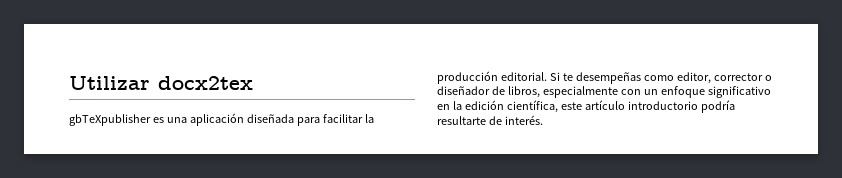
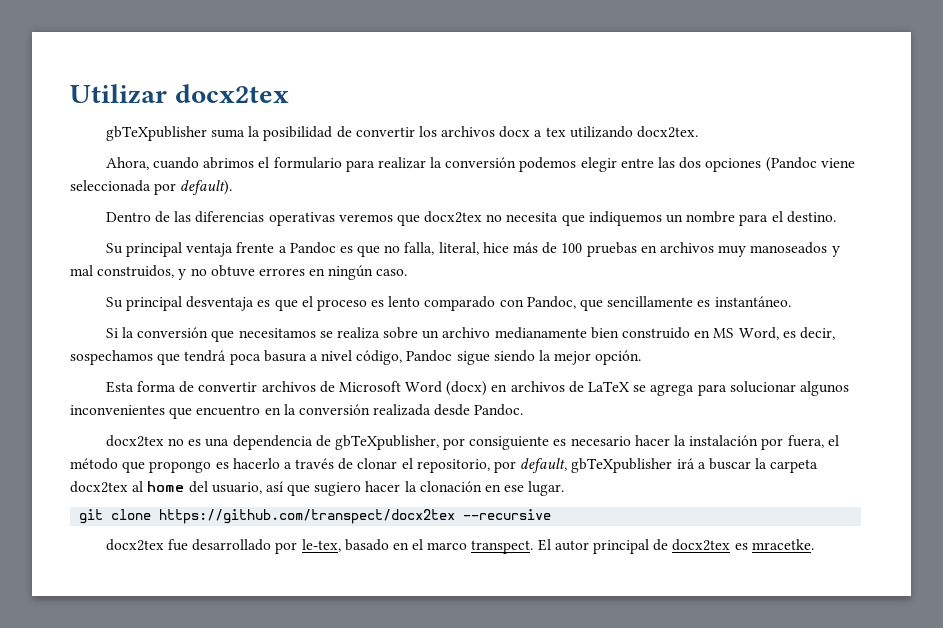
- gbTeXpublisher es una aplicación diseñada para facilitar la producción editorial. Si te desempeñas como editor, corrector o diseñador de libros, especialmente con un enfoque significativo en la edición científica, este artículo introductorio podría resultarte de interés.
+ gbTeXpublisher suma la posibilidad de convertir los archivos docx a tex utilizando docx2tex.
+ Ahora, cuando abrimos el formulario para realizar la conversión podemos elegir entre las dos opciones (Pandoc viene seleccionada por default).
+ Dentro de las diferencias operativas veremos que docx2tex no necesita que indiquemos un nombre para el destino.
+ Su principal ventaja frente a Pandoc es que no falla, literal, hice más de 100 pruebas en archivos muy manoseados y mal construidos, y no obtuve errores en ningún caso.
+ Su principal desventaja es que el proceso es lento comparado con Pandoc, que sencillamente es instantáneo.
+ Si la conversión que necesitamos se realiza sobre un archivo medianamente bien construido en MS Word, es decir, sospechamos que tendrá poca basura a nivel código, Pandoc sigue siendo la mejor opción.
+ Esta forma de convertir archivos de Microsoft Word (docx) en archivos de LaTeX se agrega para solucionar algunos inconvenientes que encuentro en la conversión realizada desde Pandoc.
+ docx2tex no es una dependencia de gbTeXpublisher, por consiguiente es necesario hacer la instalación por fuera, el método que propongo es hacerlo a través de clonar el repositorio, por default, gbTeXpublisher irá a buscar la carpeta docx2tex al home del usuario, así que sugiero hacer la clonación en ese lugar.
+ git clone https://github.com/transpect/docx2tex --recursive
+ docx2tex fue desarrollado por le-tex, basado en el marco transpect. El autor principal de docx2tex es mracetke.

